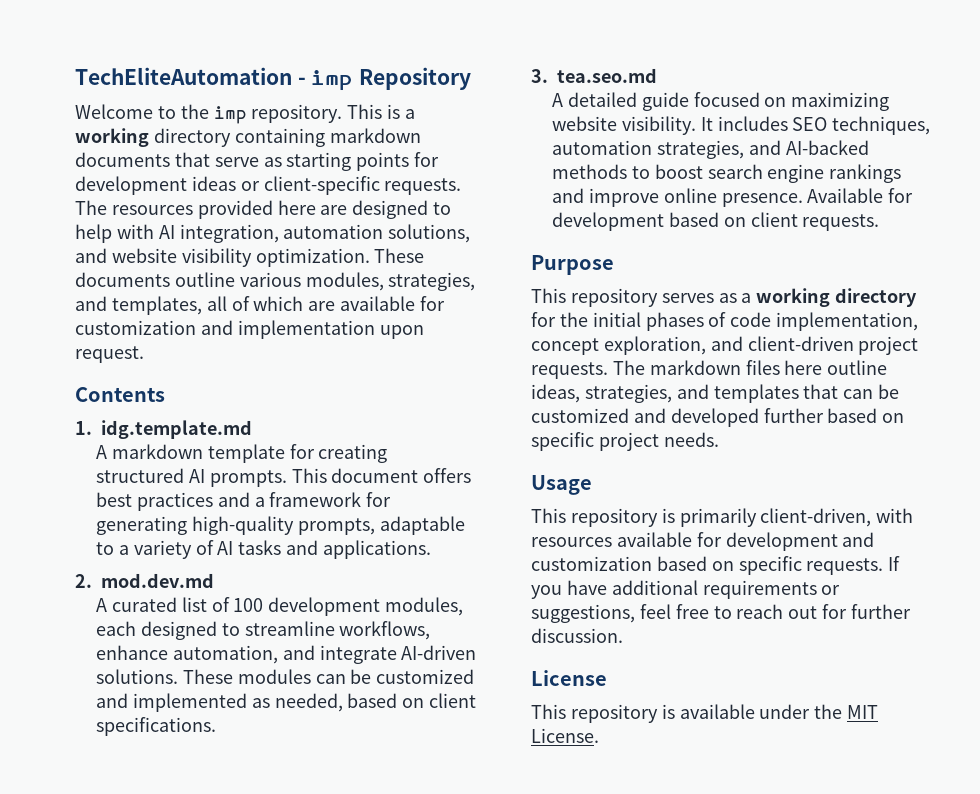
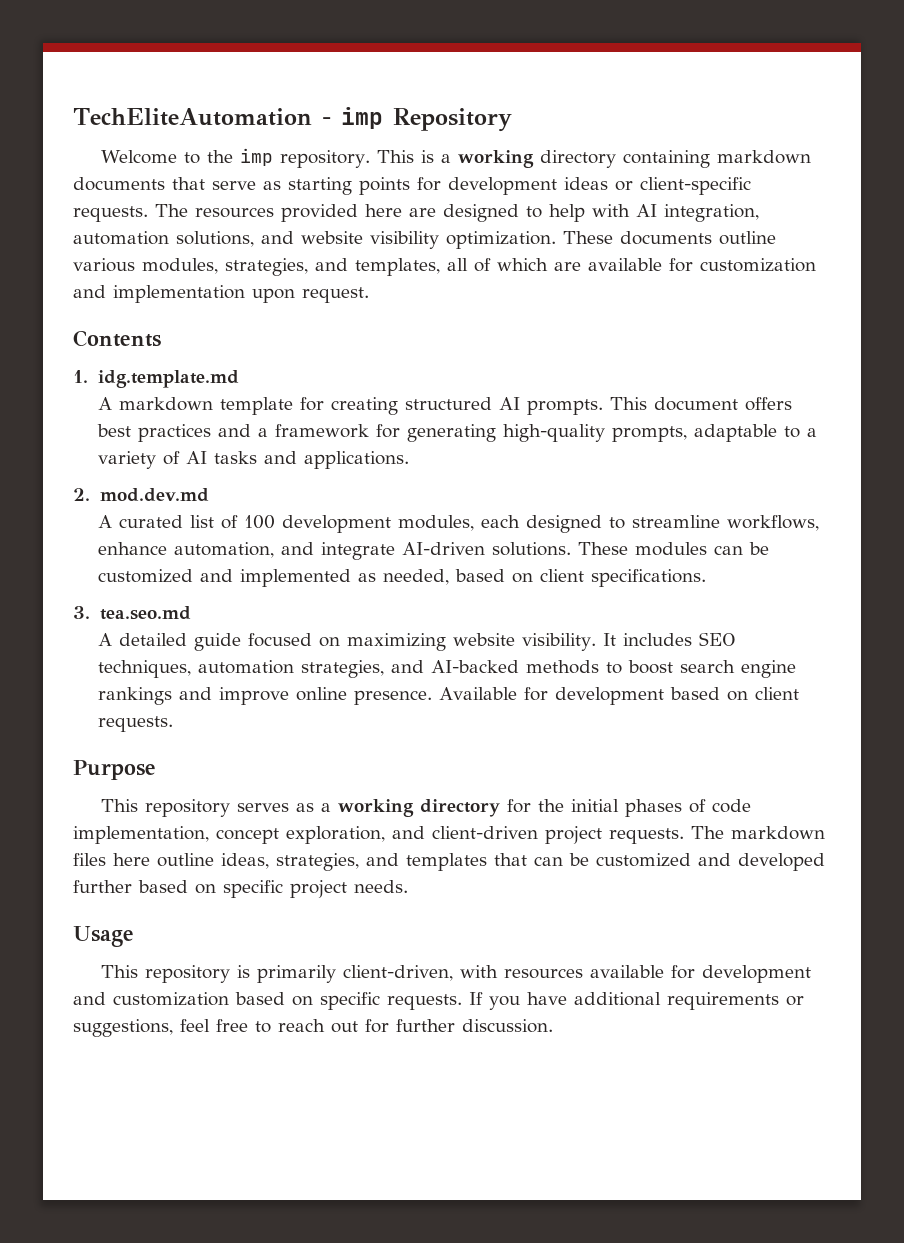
- License
- This repository is available under the MIT License.

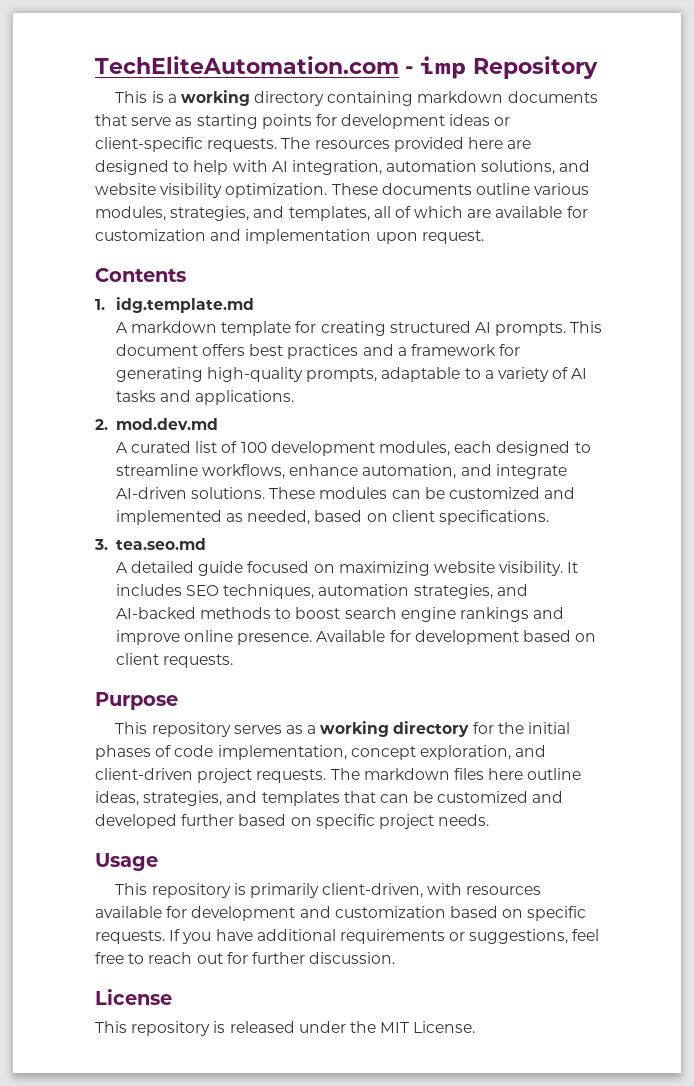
- TechEliteAutomation - imp Repository
+ TechEliteAutomation.com - imp Repository
- Welcome to the imp repository.
+ License
+ This repository is released under the MIT License.

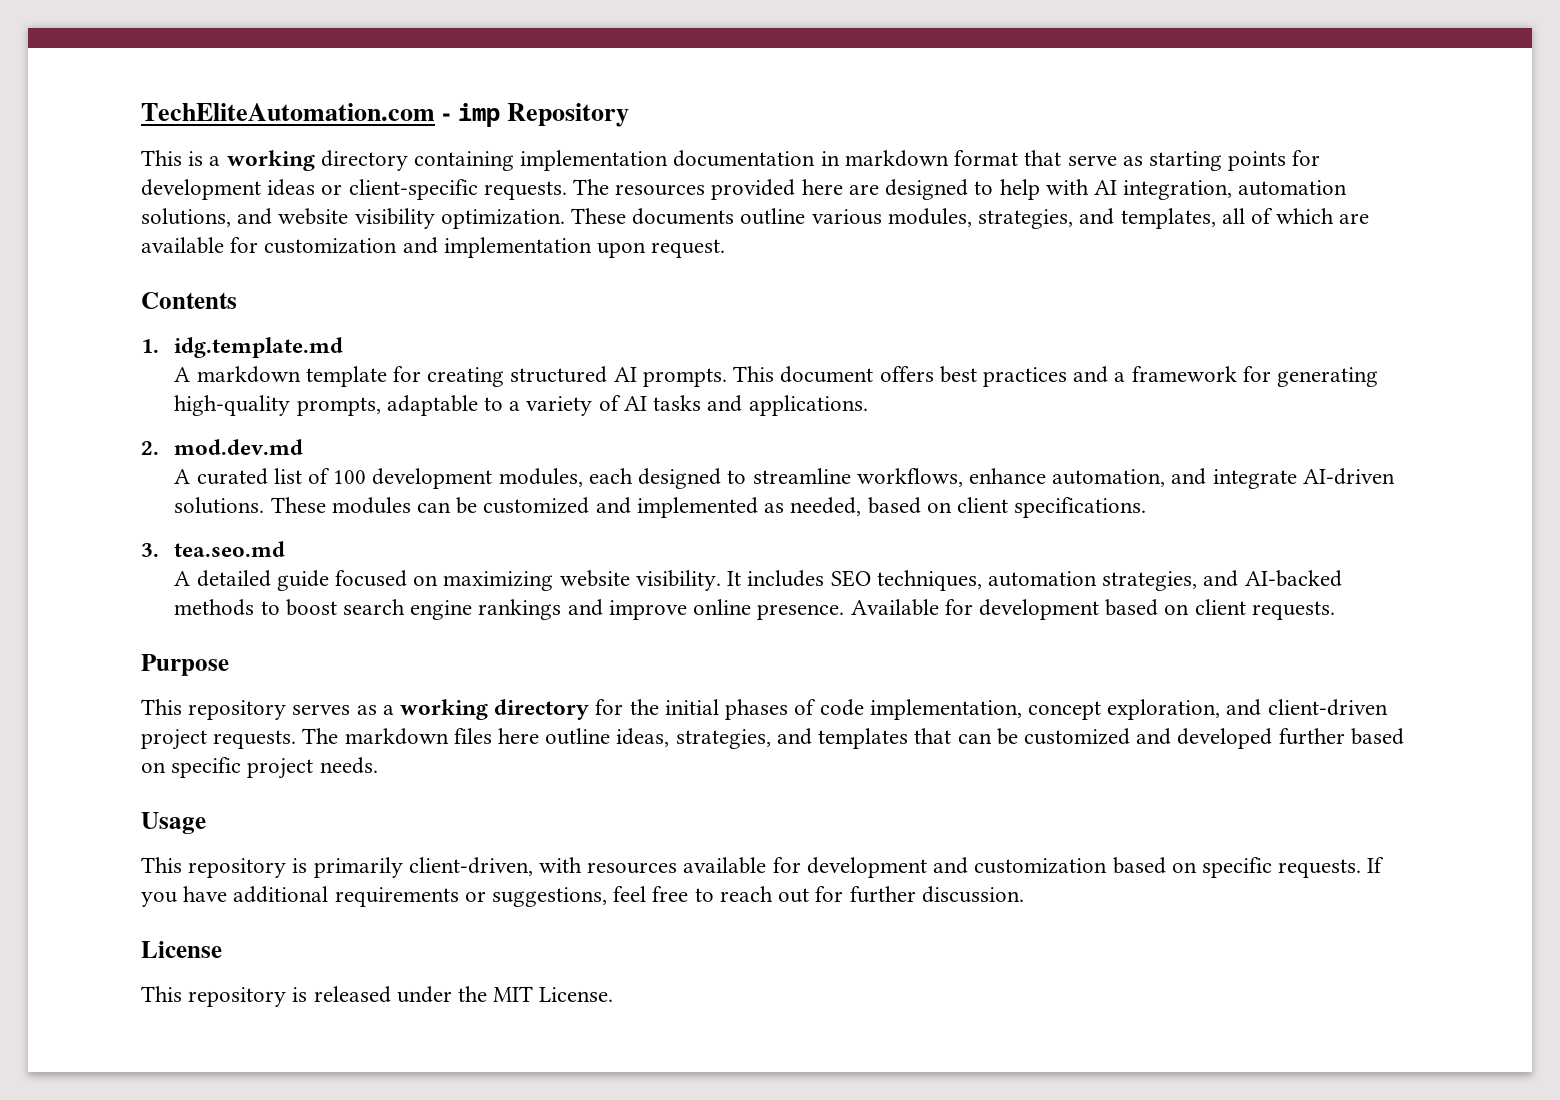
- This is a working directory containing markdown documents that serve as starting points for development ideas or client-specific requests.
+ This is a working directory containing implementation documentation in markdown format that serve as starting points for development ideas or client-specific requests.

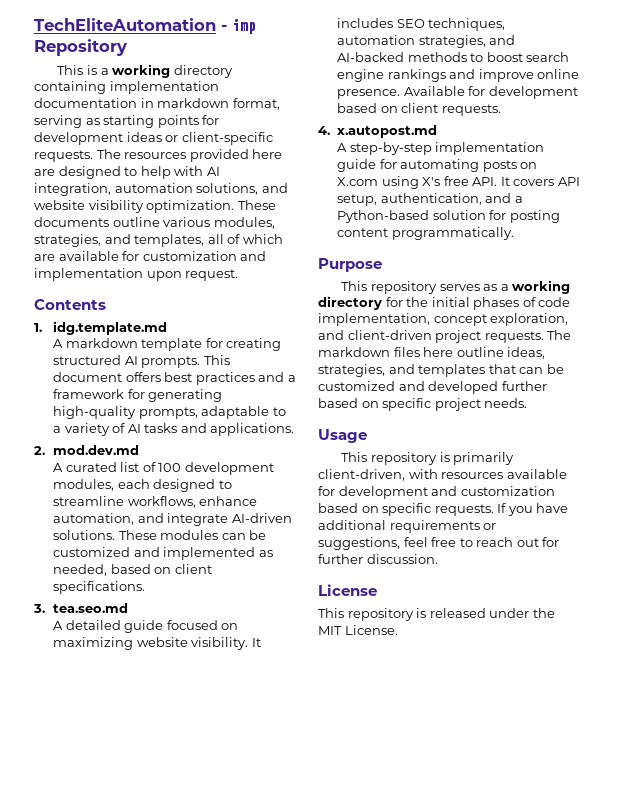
- TechEliteAutomation.com - imp Repository
+ TechEliteAutomation - imp Repository
- This is a working directory containing implementation documentation in markdown format that serve as starting points for development ideas or client-specific requests.
+ This is a working directory containing implementation documentation in markdown format, serving as starting points for development ideas or client-specific requests.
+ 4. x.autopost.md
+ A step-by-step implementation guide for automating posts on X.com using X's free API. It covers API setup, authentication, and a Python-based solution for posting content programmatically.

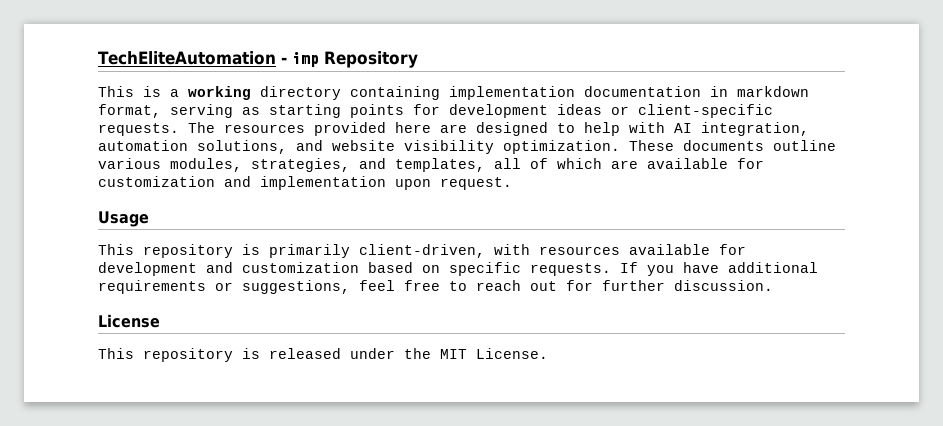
- Contents
- 1. idg.template.md
- A markdown template for creating structured AI prompts. This document offers best practices and a framework for generating high-quality prompts, adaptable to a variety of AI tasks and applications.
- 2. mod.dev.md
- A curated list of 100 development modules, each designed to streamline workflows, enhance automation, and integrate AI-driven solutions. These modules can be customized and implemented as needed, based on client specifications.
- 3. tea.seo.md
- A detailed guide focused on maximizing website visibility. It includes SEO techniques, automation strategies, and AI-backed methods to boost search engine rankings and improve online presence. Available for development based on client requests.
- 4. x.autopost.md
- A step-by-step implementation guide for automating posts on X.com using X's free API. It covers API setup, authentication, and a Python-based solution for posting content programmatically.
- Purpose
- This repository serves as a working directory for the initial phases of code implementation, concept exploration, and client-driven project requests. The markdown files here outline ideas, strategies, and templates that can be customized and developed further based on specific project needs.

